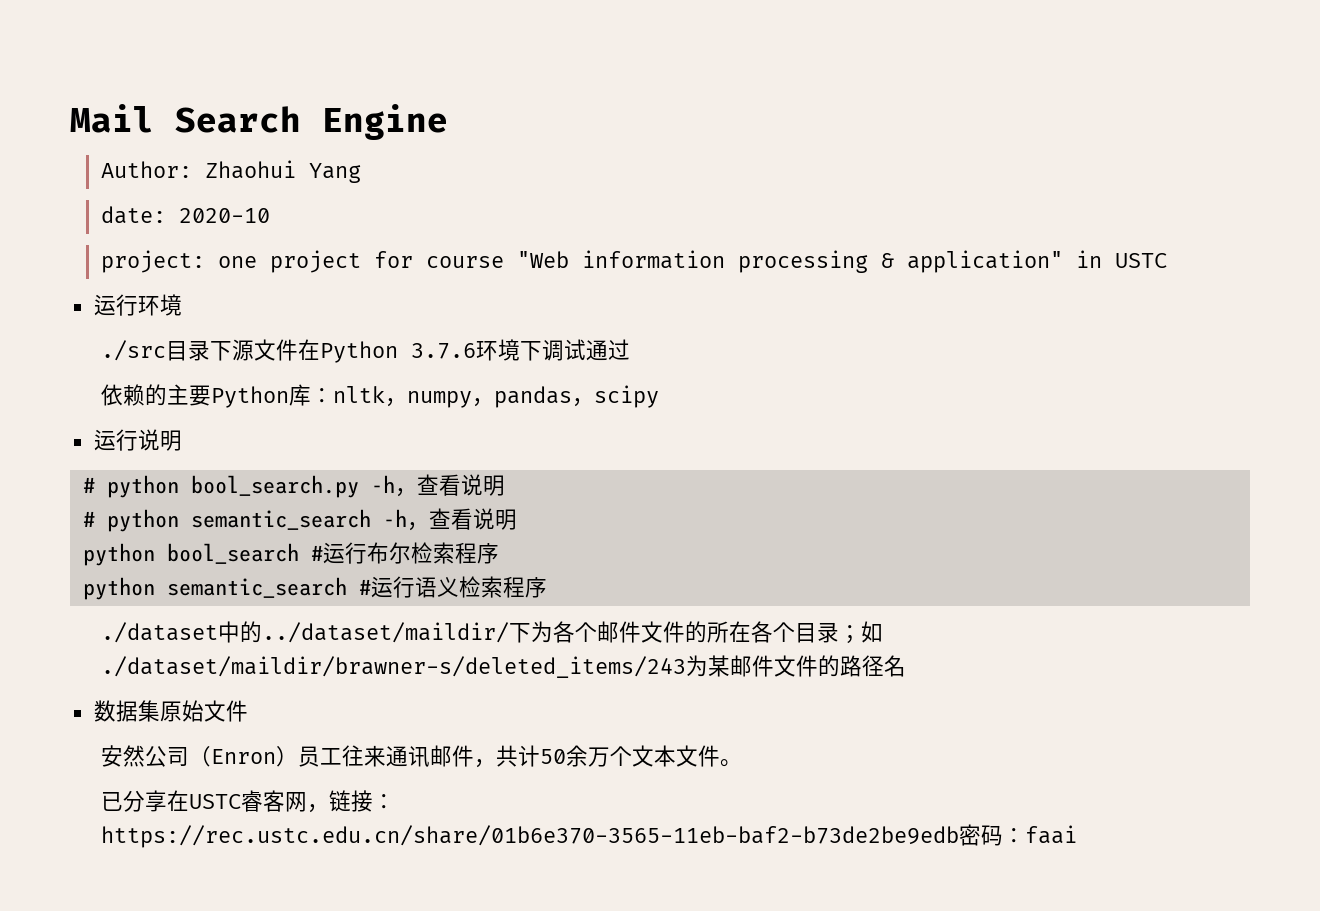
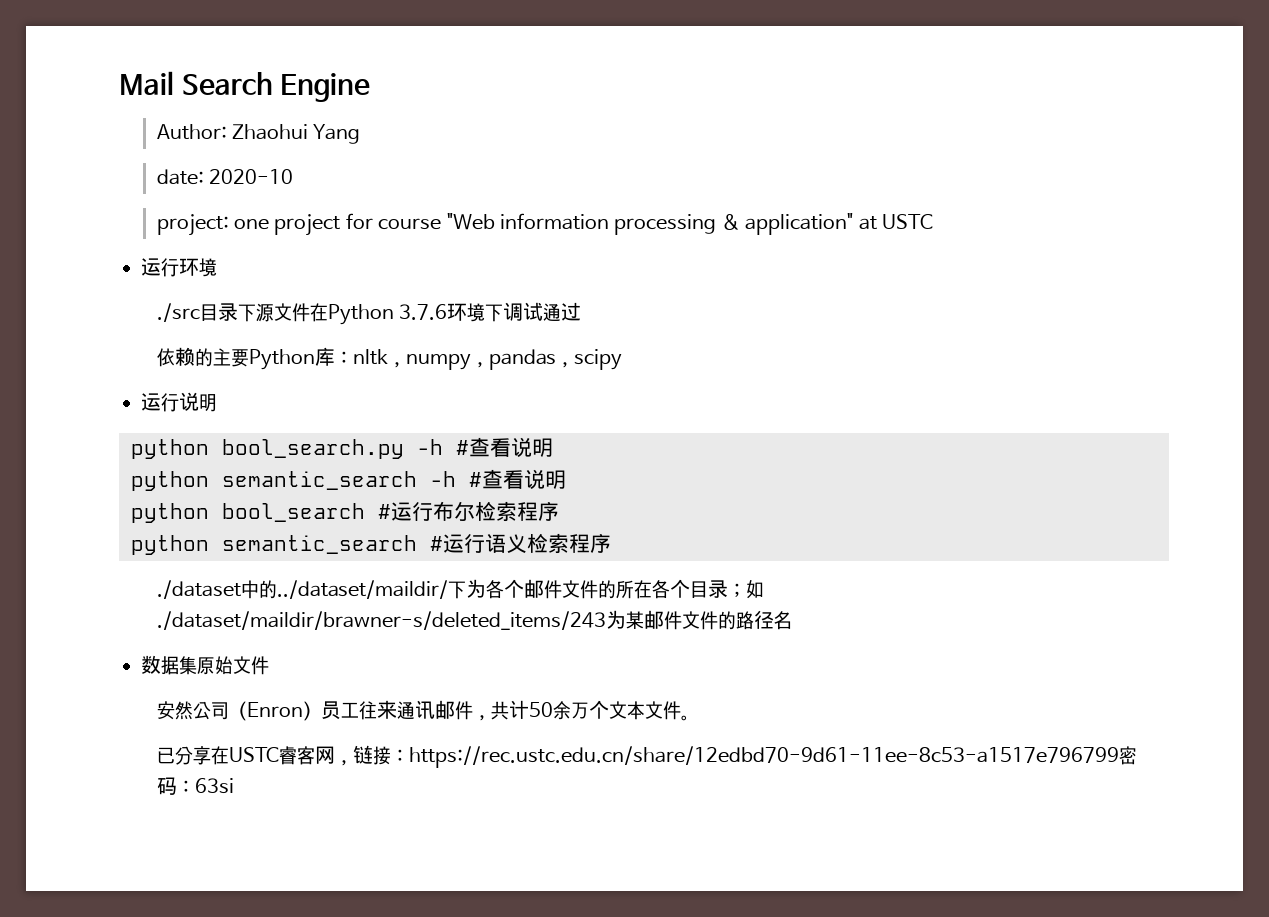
- project: one project for course "Web information processing & application" in USTC
+ project: one project for course "Web information processing & application" at USTC
- # python bool_search.py -h，查看说明
- # python semantic_search -h，查看说明
+ python bool_search.py -h #查看说明
+ python semantic_search -h #查看说明
- 已分享在USTC睿客网，链接：https://rec.ustc.edu.cn/share/01b6e370-3565-11eb-baf2-b73de2be9edb密码：faai
+ 已分享在USTC睿客网，链接：https://rec.ustc.edu.cn/share/12edbd70-9d61-11ee-8c53-a1517e796799密码：63si

